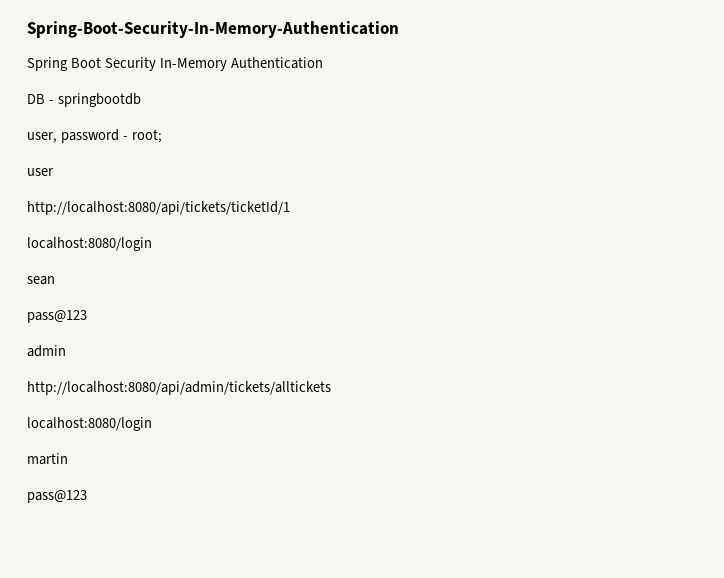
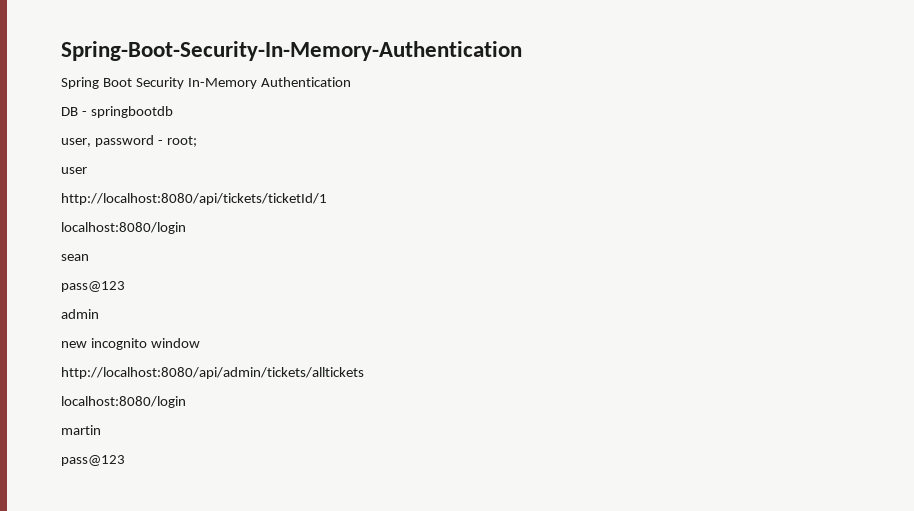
+ new incognito window

